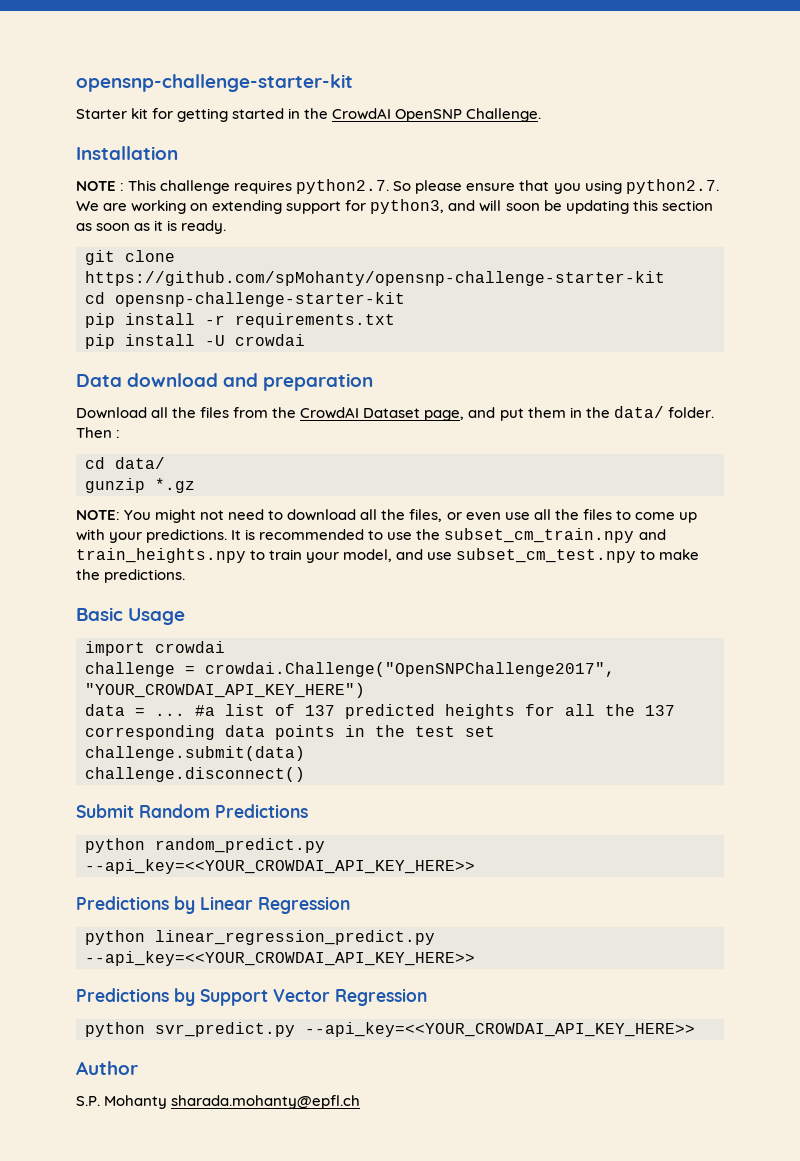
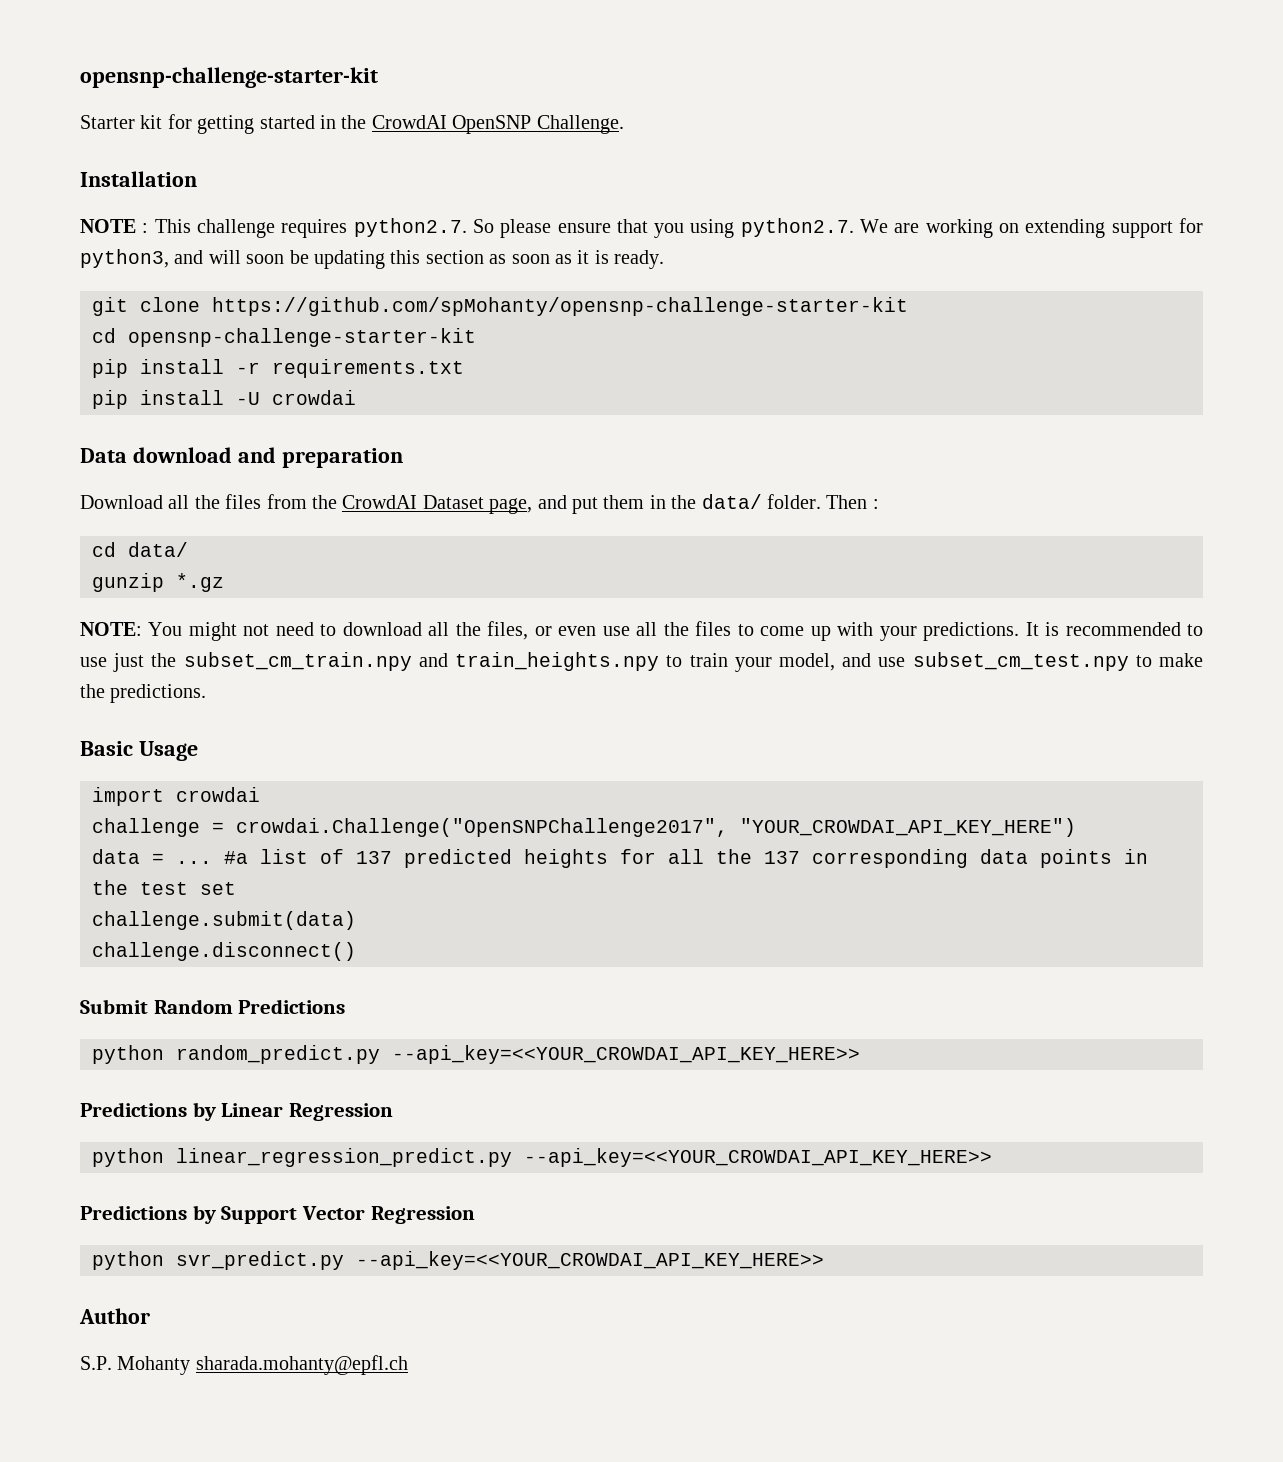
- It is recommended to use the subset_cm_train.npy and train_heights.npy to train your model, and use subset_cm_test.npy to make the predictions.
+ It is recommended to use just the subset_cm_train.npy and train_heights.npy to train your model, and use subset_cm_test.npy to make the predictions.

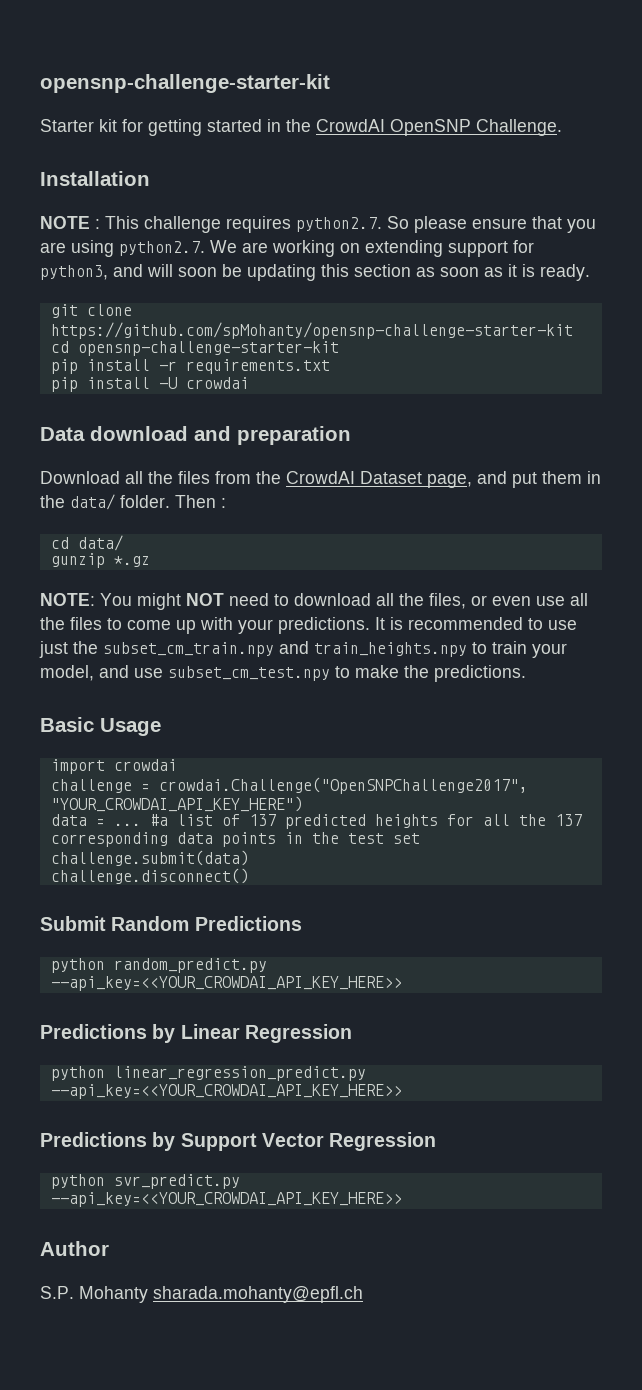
- NOTE : This challenge requires python2.7. So please ensure that you using python2.7. We are working on extending support for python3, and will soon be updating this section as soon as it is ready.
+ NOTE : This challenge requires python2.7. So please ensure that you are using python2.7. We are working on extending support for python3, and will soon be updating this section as soon as it is ready.
- NOTE: You might not need to download all the files, or even use all the files to come up with your predictions.
+ NOTE: You might NOT need to download all the files, or even use all the files to come up with your predictions.

